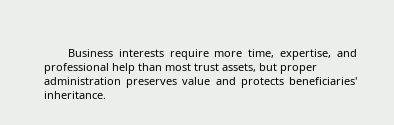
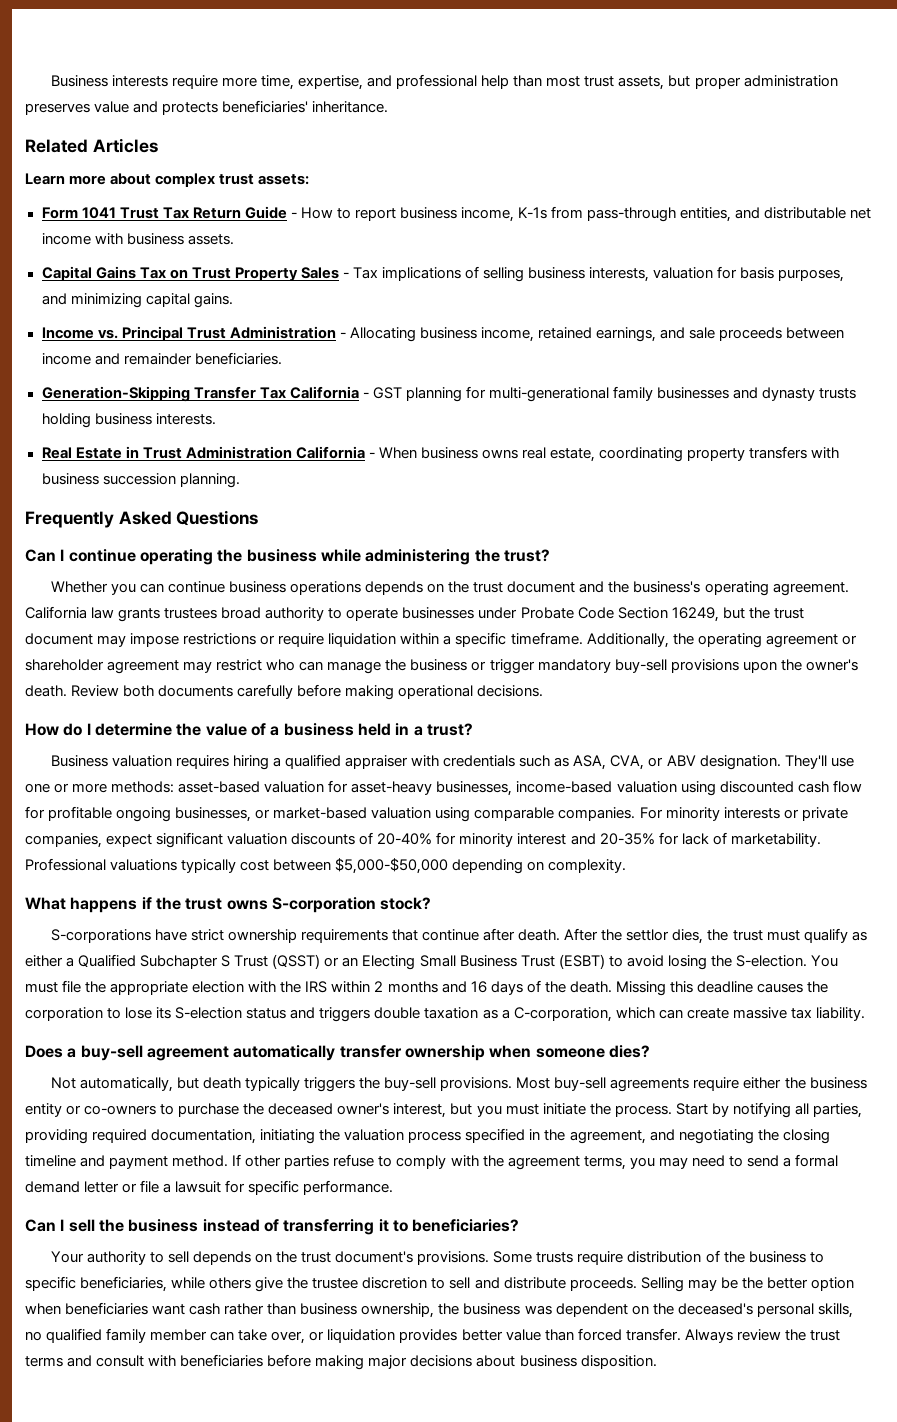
+ Related Articles
+ Learn more about complex trust assets:
+ Form 1041 Trust Tax Return Guide - How to report business income, K-1s from pass-through entities, and distributable net income with business assets.
+ Capital Gains Tax on Trust Property Sales - Tax implications of selling business interests, valuation for basis purposes, and minimizing capital gains.
+ Income vs. Principal Trust Administration - Allocating business income, retained earnings, and sale proceeds between income and remainder beneficiaries.
+ Generation-Skipping Transfer Tax California - GST planning for multi-generational family businesses and dynasty trusts holding business interests.
+ Real Estate in Trust Administration California - When business owns real estate, coordinating property transfers with business succession planning.
+ Frequently Asked Questions
+ Can I continue operating the business while administering the trust?
+ Whether you can continue business operations depends on the trust document and the business's operating agreement. California law grants trustees broad authority to operate businesses under Probate Code Section 16249, but the trust document may impose restrictions or require liquidation within a specific timeframe. Additionally, the operating agreement or shareholder agreement may restrict who can manage the business or trigger mandatory buy-sell provisions upon the owner's death. Review both documents carefully before making operational decisions.
+ How do I determine the value of a business held in a trust?
+ Business valuation requires hiring a qualified appraiser with credentials such as ASA, CVA, or ABV designation. They'll use one or more methods: asset-based valuation for asset-heavy businesses, income-based valuation using discounted cash flow for profitable ongoing businesses, or market-based valuation using comparable companies. For minority interests or private companies, expect significant valuation discounts of 20-40% for minority interest and 20-35% for lack of marketability. Professional valuations typically cost between $5,000-$50,000 depending on complexity.
+ What happens if the trust owns S-corporation stock?
+ S-corporations have strict ownership requirements that continue after death. After the settlor dies, the trust must qualify as either a Qualified Subchapter S Trust (QSST) or an Electing Small Business Trust (ESBT) to avoid losing the S-election. You must file the appropriate election with the IRS within 2 months and 16 days of the death. Missing this deadline causes the corporation to lose its S-election status and triggers double taxation as a C-corporation, which can create massive tax liability.
+ Does a buy-sell agreement automatically transfer ownership when someone dies?
+ Not automatically, but death typically triggers the buy-sell provisions. Most buy-sell agreements require either the business entity or co-owners to purchase the deceased owner's interest, but you must initiate the process. Start by notifying all parties, providing required documentation, initiating the valuation process specified in the agreement, and negotiating the closing timeline and payment method. If other parties refuse to comply with the agreement terms, you may need to send a formal demand letter or file a lawsuit for specific performance.
+ Can I sell the business instead of transferring it to beneficiaries?
+ Your authority to sell depends on the trust document's provisions. Some trusts require distribution of the business to specific beneficiaries, while others give the trustee discretion to sell and distribute proceeds. Selling may be the better option when beneficiaries want cash rather than business ownership, the business was dependent on the deceased's personal skills, no qualified family member can take over, or liquidation provides better value than forced transfer. Always review the trust terms and consult with beneficiaries before making major decisions about business disposition.

